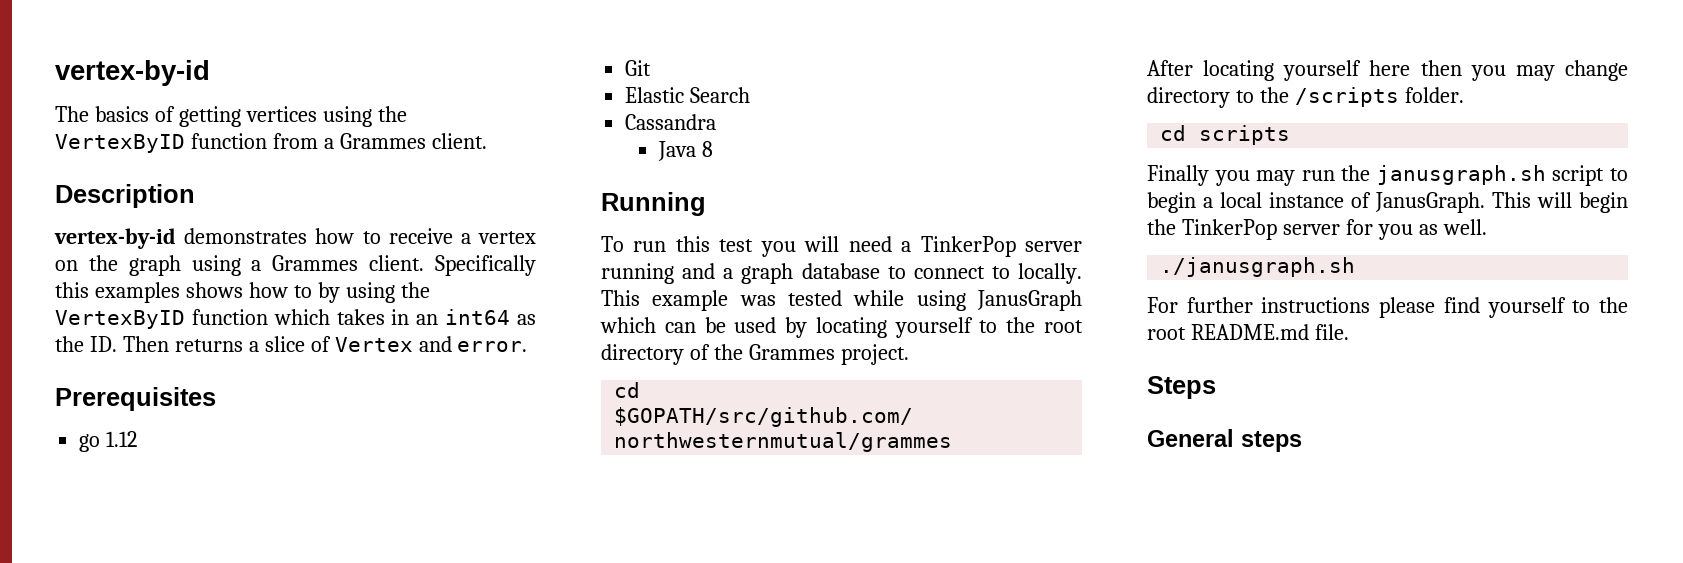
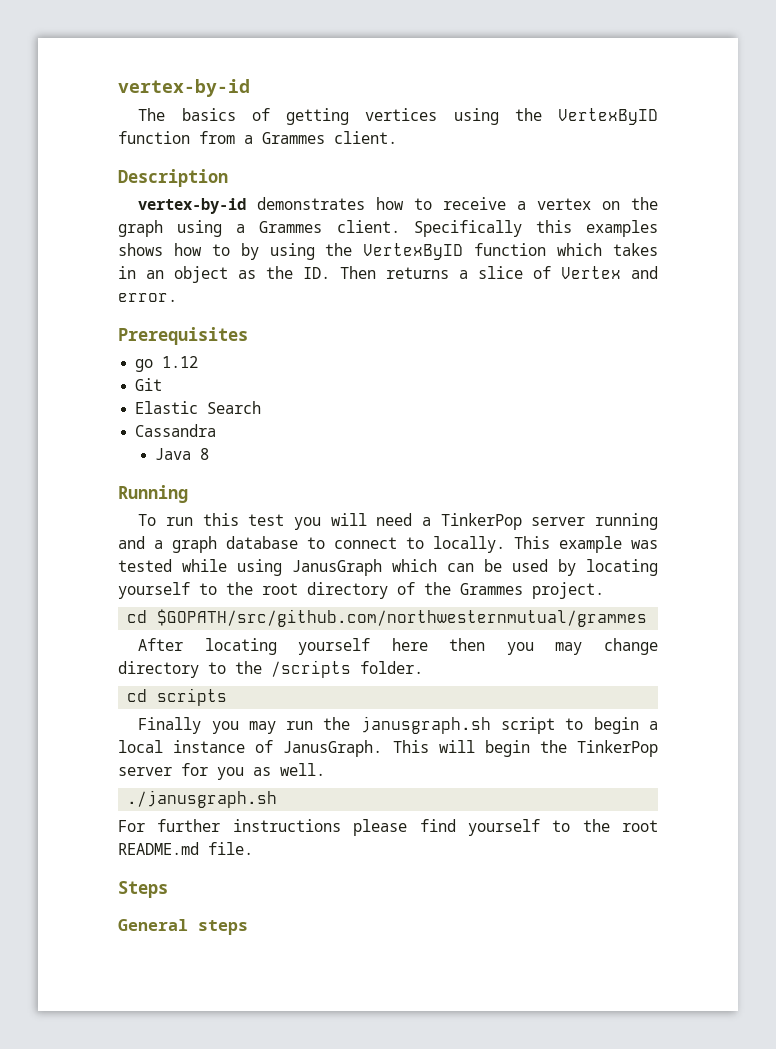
- Specifically this examples shows how to by using the VertexByID function which takes in an int64 as the ID. Then returns a slice of Vertex and error.
+ Specifically this examples shows how to by using the VertexByID function which takes in an object as the ID. Then returns a slice of Vertex and error.

